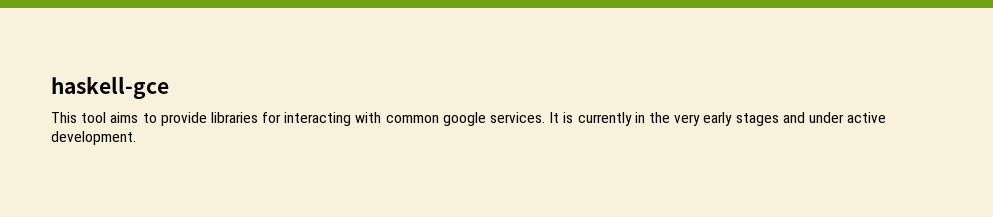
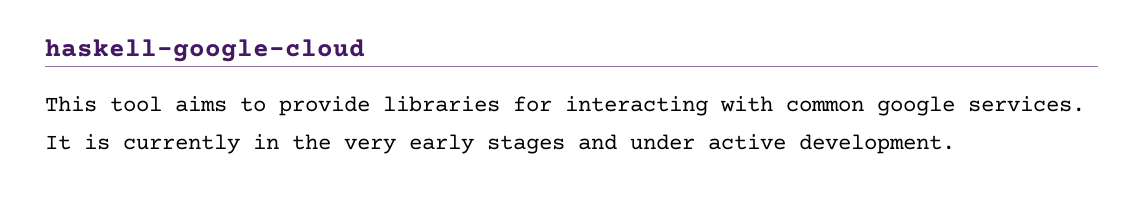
- haskell-gce
+ haskell-google-cloud

